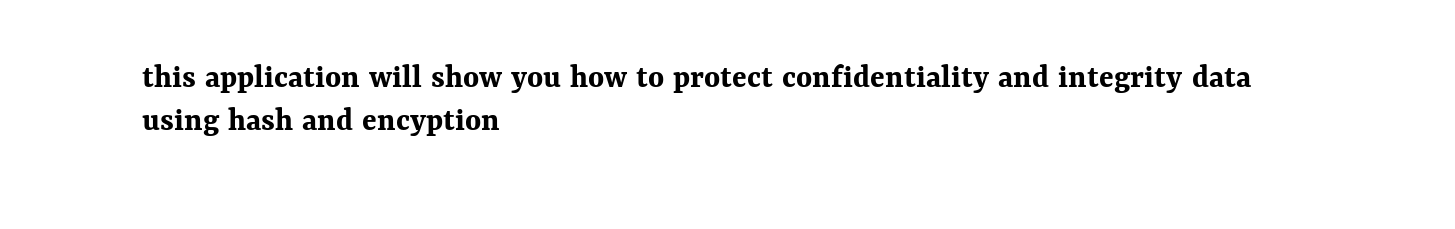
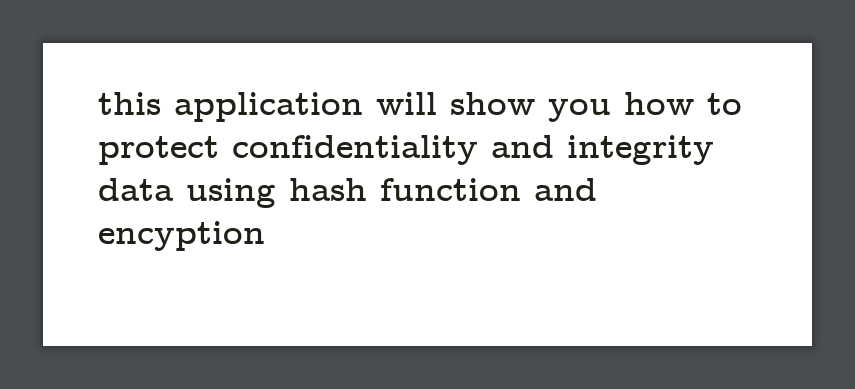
- this application will show you how to protect confidentiality and integrity data using hash and encyption
+ this application will show you how to protect confidentiality and integrity data using hash function and encyption

